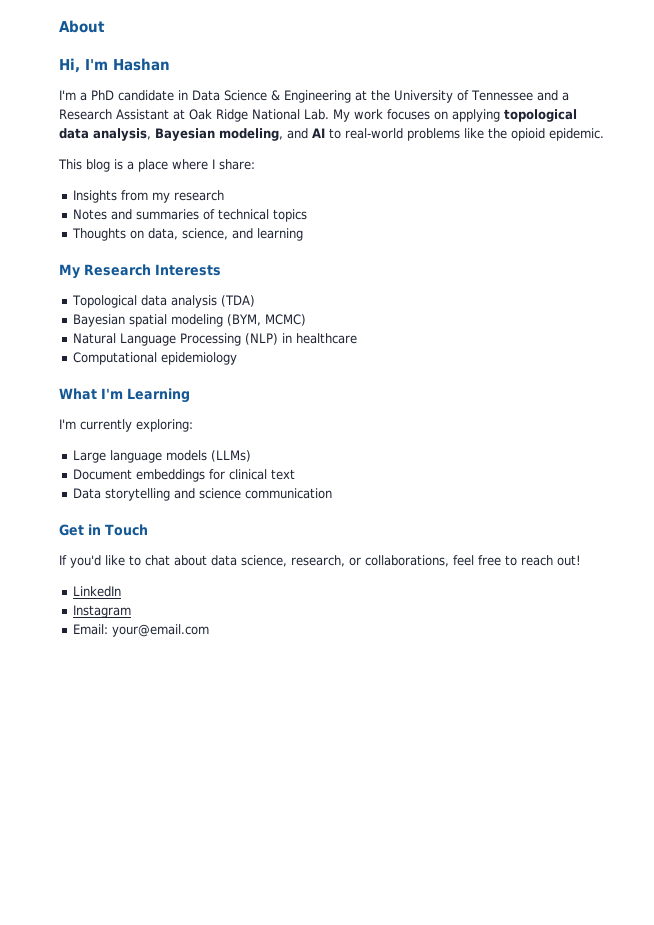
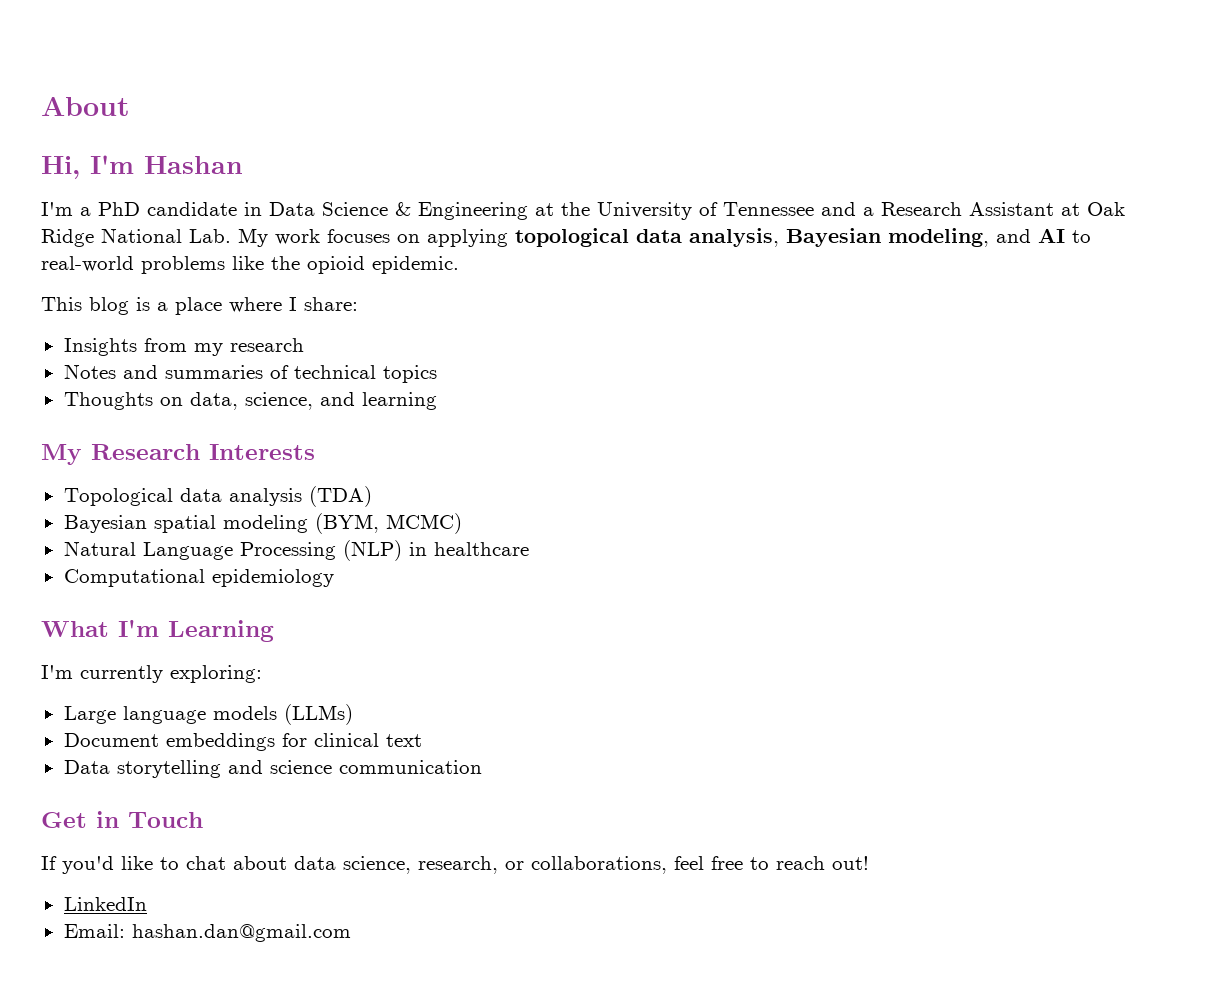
- Instagram
- Email: your@email.com
+ Email: hashan.dan@gmail.com

